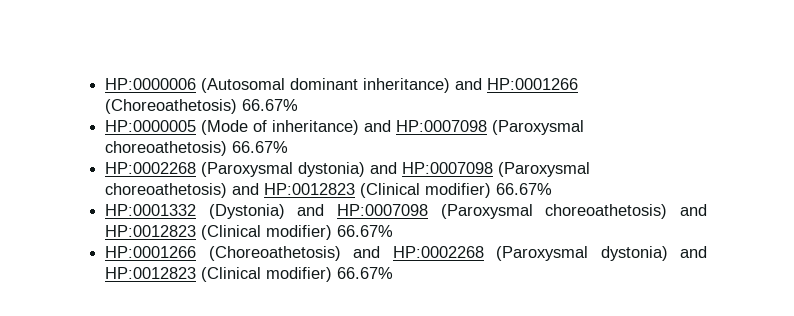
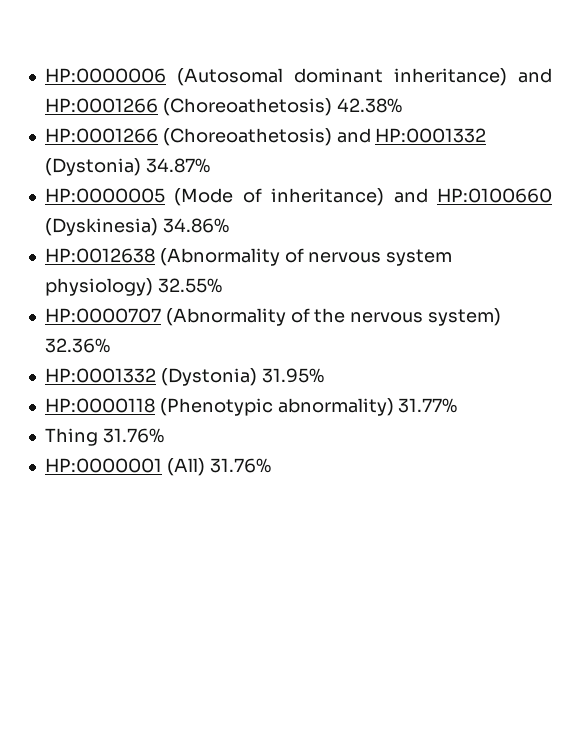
- HP:0000006 (Autosomal dominant inheritance) and HP:0001266 (Choreoathetosis) 66.67%
+ HP:0000006 (Autosomal dominant inheritance) and HP:0001266 (Choreoathetosis) 42.38%
+ HP:0001266 (Choreoathetosis) and HP:0001332 (Dystonia) 34.87%
- HP:0000005 (Mode of inheritance) and HP:0007098 (Paroxysmal choreoathetosis) 66.67%
- HP:0002268 (Paroxysmal dystonia) and HP:0007098 (Paroxysmal choreoathetosis) and HP:0012823 (Clinical modifier) 66.67%
- HP:0001332 (Dystonia) and HP:0007098 (Paroxysmal choreoathetosis) and HP:0012823 (Clinical modifier) 66.67%
- HP:0001266 (Choreoathetosis) and HP:0002268 (Paroxysmal dystonia) and HP:0012823 (Clinical modifier) 66.67%
+ HP:0000005 (Mode of inheritance) and HP:0100660 (Dyskinesia) 34.86%
+ HP:0012638 (Abnormality of nervous system physiology) 32.55%
+ HP:0000707 (Abnormality of the nervous system) 32.36%
+ HP:0001332 (Dystonia) 31.95%
+ HP:0000118 (Phenotypic abnormality) 31.77%
+ Thing 31.76%
+ HP:0000001 (All) 31.76%

